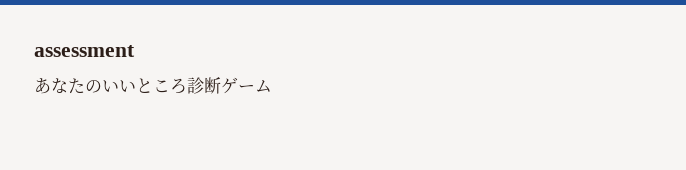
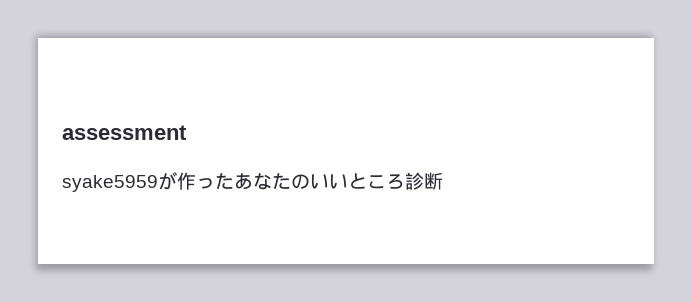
- あなたのいいところ診断ゲーム
+ syake5959が作ったあなたのいいところ診断

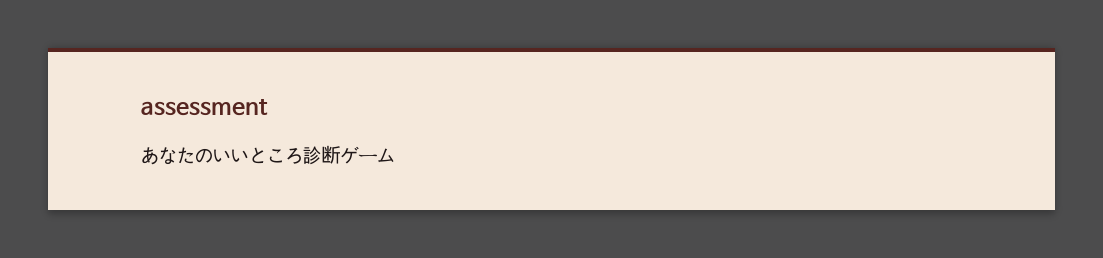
- syake5959が作ったあなたのいいところ診断
+ あなたのいいところ診断ゲーム

